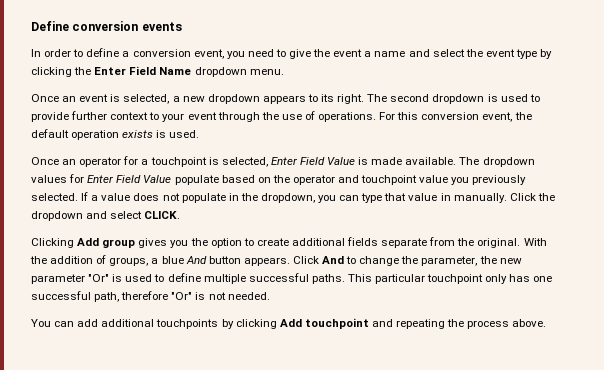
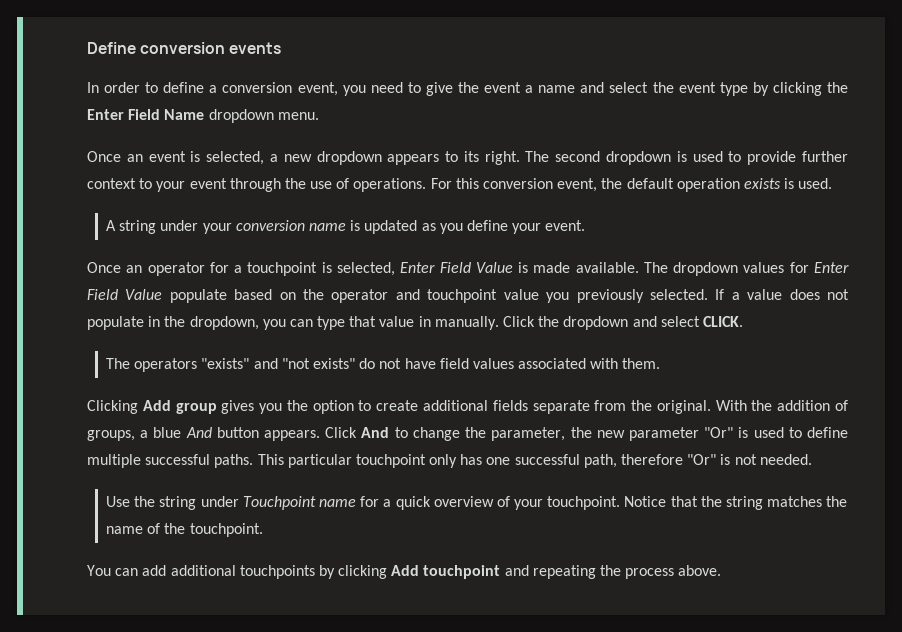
+ A string under your conversion name is updated as you define your event.
+ The operators "exists" and "not exists" do not have field values associated with them.
+ Use the string under Touchpoint name for a quick overview of your touchpoint. Notice that the string matches the name of the touchpoint.

